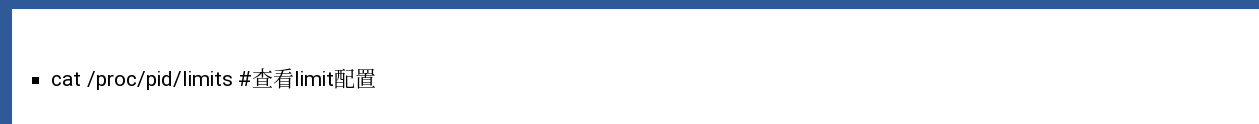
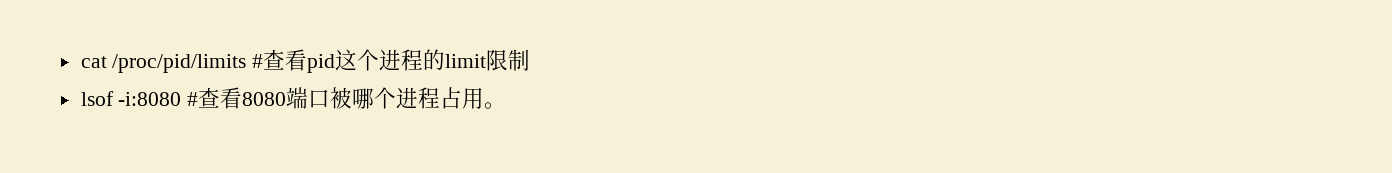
- cat /proc/pid/limits #查看limit配置
+ cat /proc/pid/limits #查看pid这个进程的limit限制
+ lsof -i:8080 #查看8080端口被哪个进程占用。

